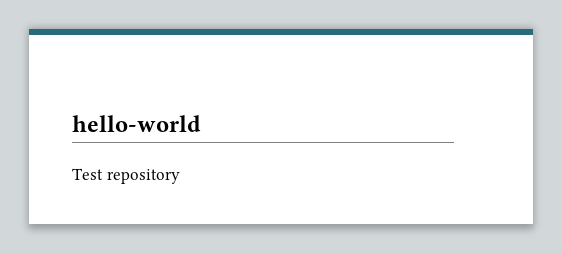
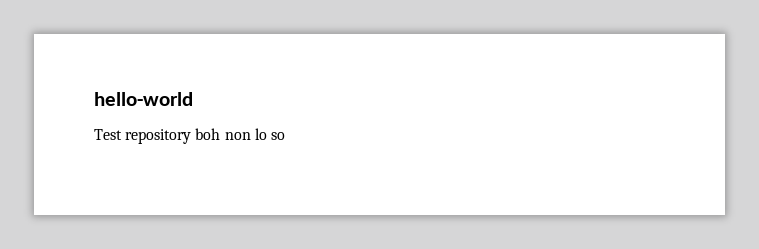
- Test repository
+ Test repository boh non lo so

